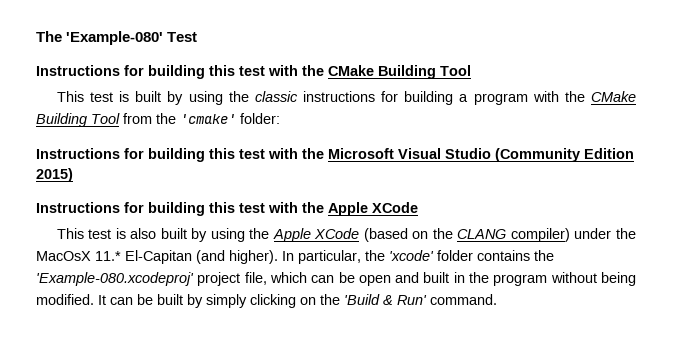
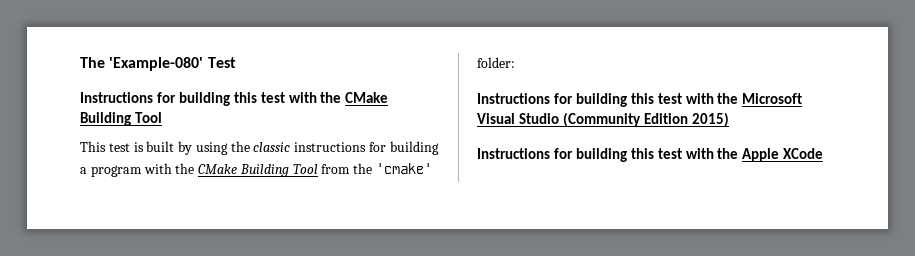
- This test is also built by using the Apple XCode (based on the CLANG compiler) under the MacOsX 11.* El-Capitan (and higher). In particular, the 'xcode' folder contains the 'Example-080.xcodeproj' project file, which can be open and built in the program without being modified. It can be built by simply clicking on the 'Build & Run' command.

